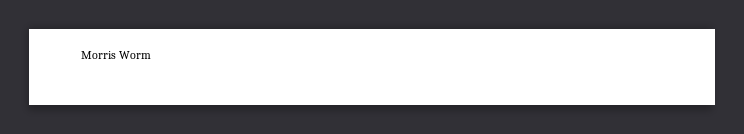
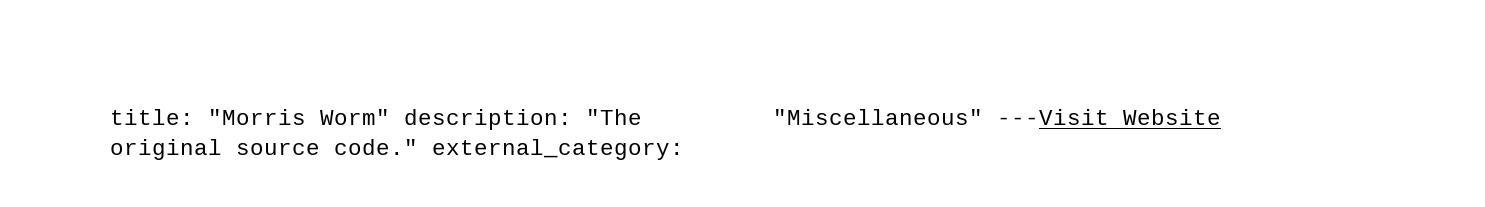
- Morris Worm
+ title: "Morris Worm" description: "The original source code." external_category: "Miscellaneous" ---Visit Website

